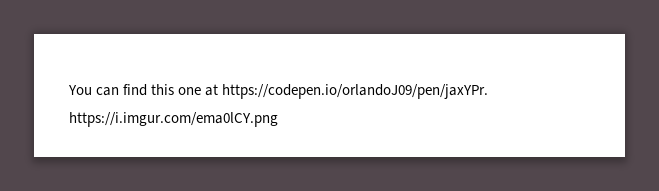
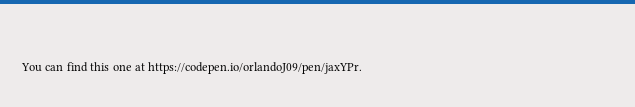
- https://i.imgur.com/ema0lCY.png

